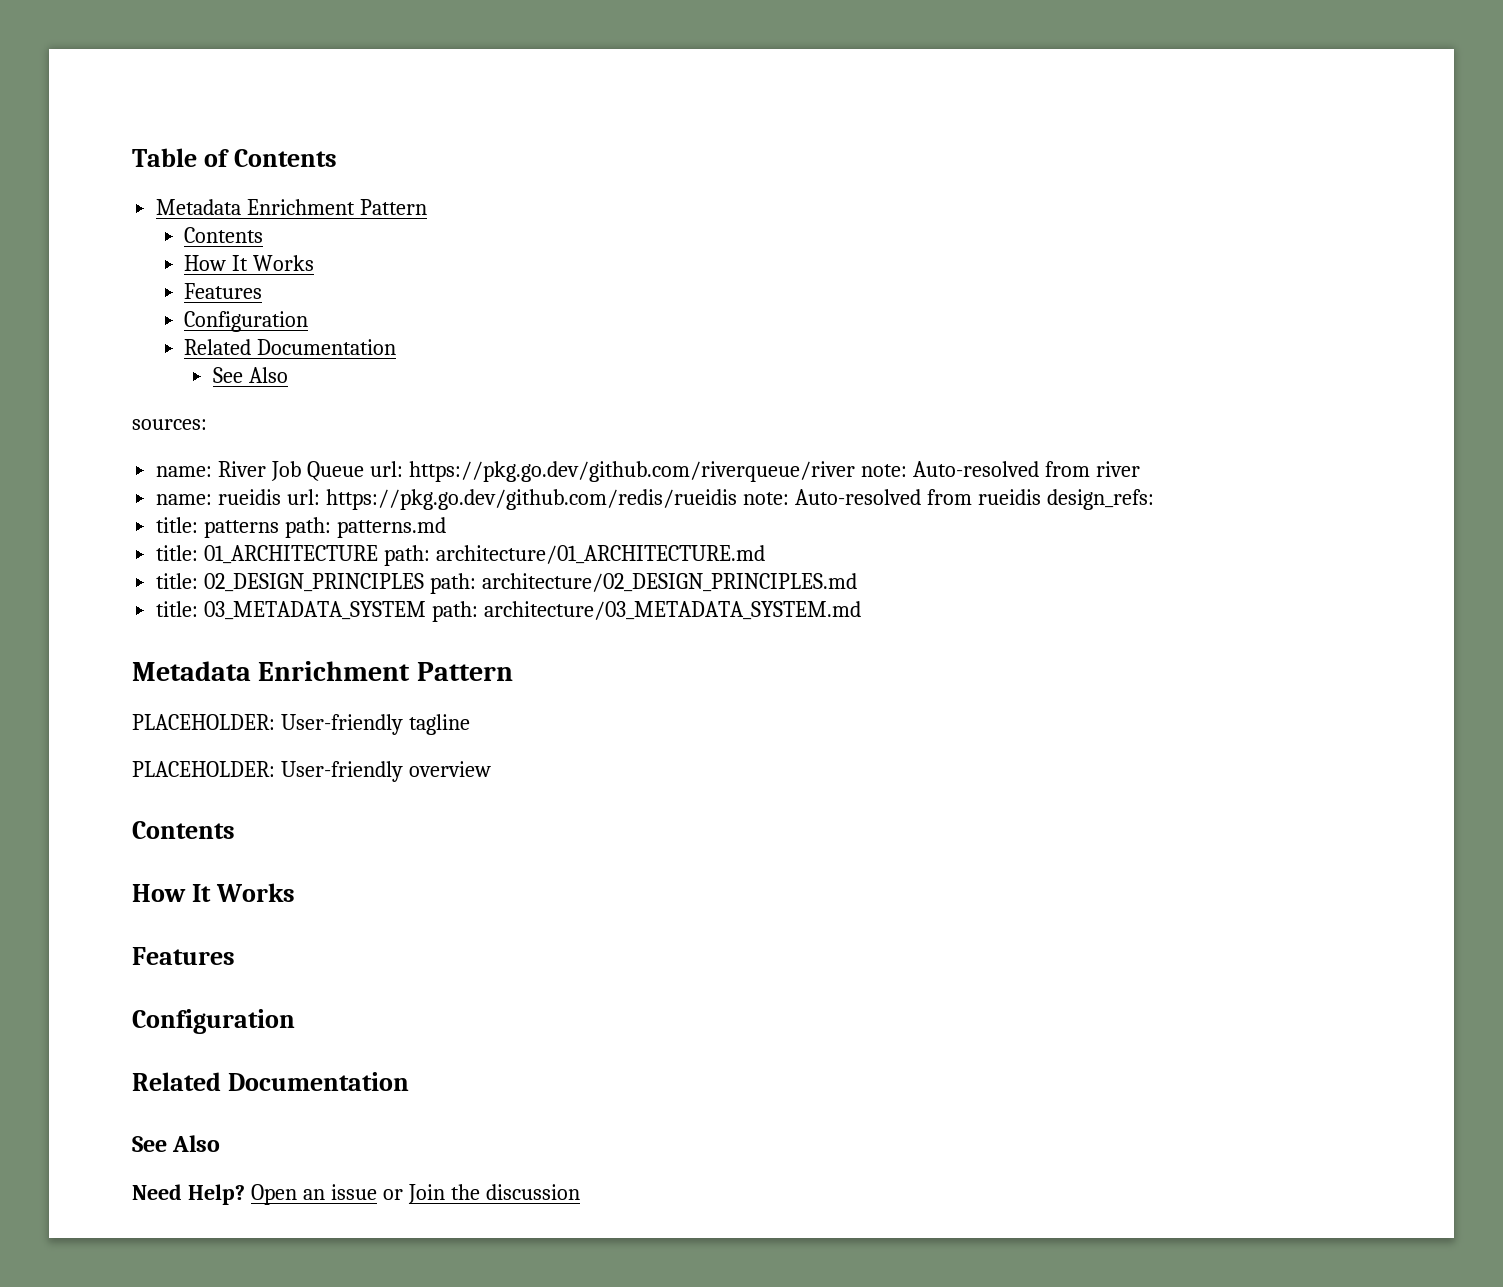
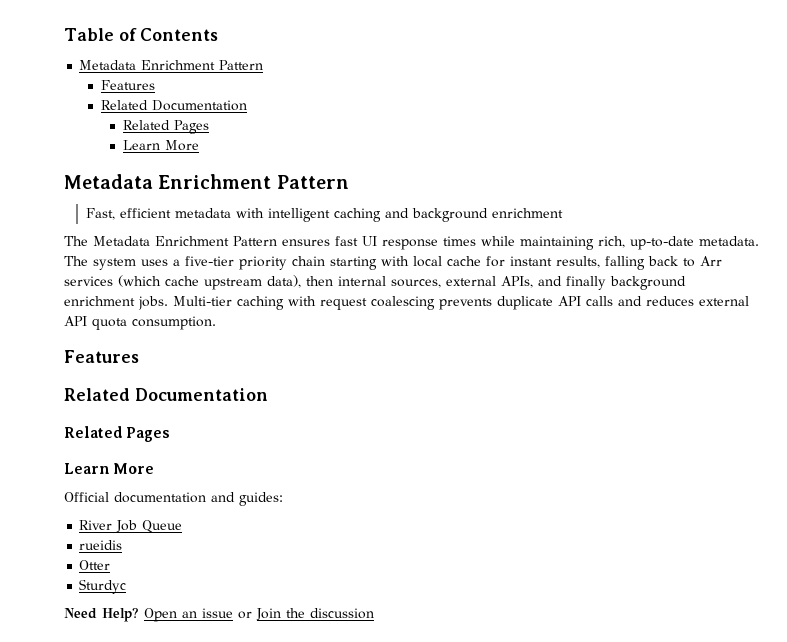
  Table of Contents
  Metadata Enrichment Pattern
- Contents
- How It Works
  Features
- Configuration
  Related Documentation
- See Also
- sources:
- name: River Job Queue url: https://pkg.go.dev/github.com/riverqueue/river note: Auto-resolved from river
- name: rueidis url: https://pkg.go.dev/github.com/redis/rueidis note: Auto-resolved from rueidis design_refs:
- title: patterns path: patterns.md
- title: 01_ARCHITECTURE path: architecture/01_ARCHITECTURE.md
- title: 02_DESIGN_PRINCIPLES path: architecture/02_DESIGN_PRINCIPLES.md
- title: 03_METADATA_SYSTEM path: architecture/03_METADATA_SYSTEM.md
+ Related Pages
+ Learn More
  Metadata Enrichment Pattern
- PLACEHOLDER: User-friendly tagline
- PLACEHOLDER: User-friendly overview
- Contents
- How It Works
+ Fast, efficient metadata with intelligent caching and background enrichment
+ The Metadata Enrichment Pattern ensures fast UI response times while maintaining rich, up-to-date metadata. The system uses a five-tier priority chain starting with local cache for instant results, falling back to Arr services (which cache upstream data), then internal sources, external APIs, and finally background enrichment jobs. Multi-tier caching with request coalescing prevents duplicate API calls and reduces external API quota consumption.
  Features
- Configuration
  Related Documentation
- See Also
+ Related Pages
+ Learn More
+ Official documentation and guides:
+ River Job Queue
+ rueidis
+ Otter
+ Sturdyc

